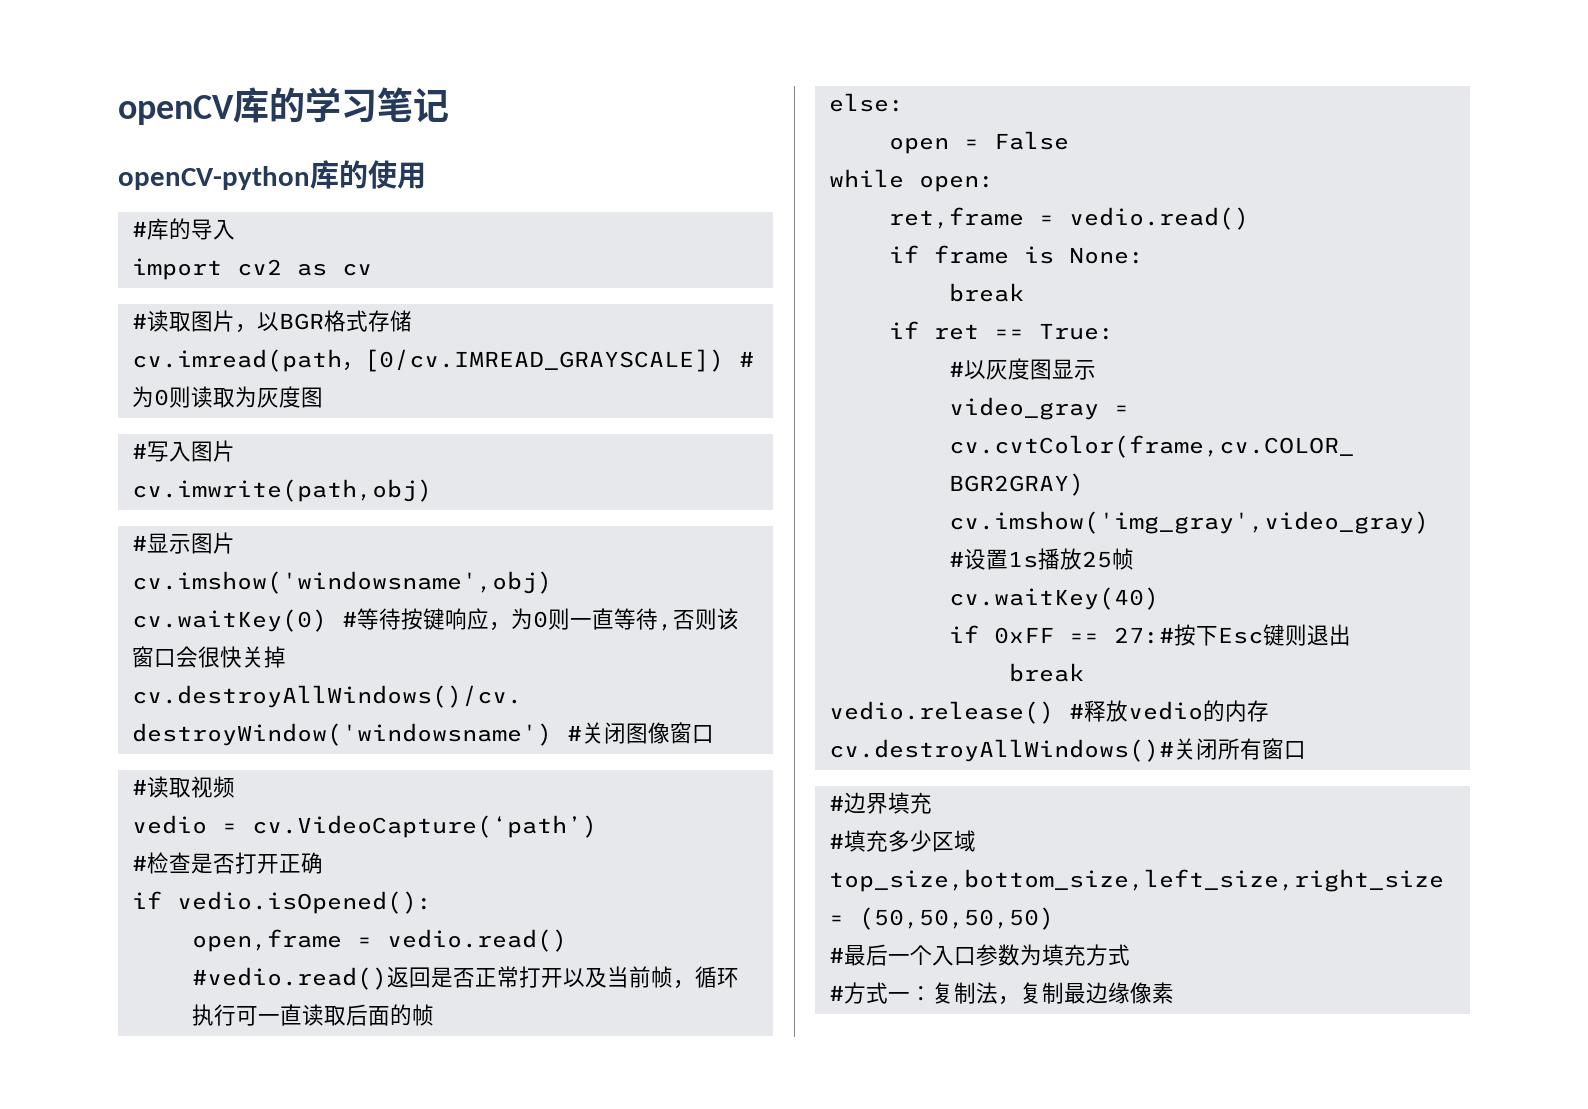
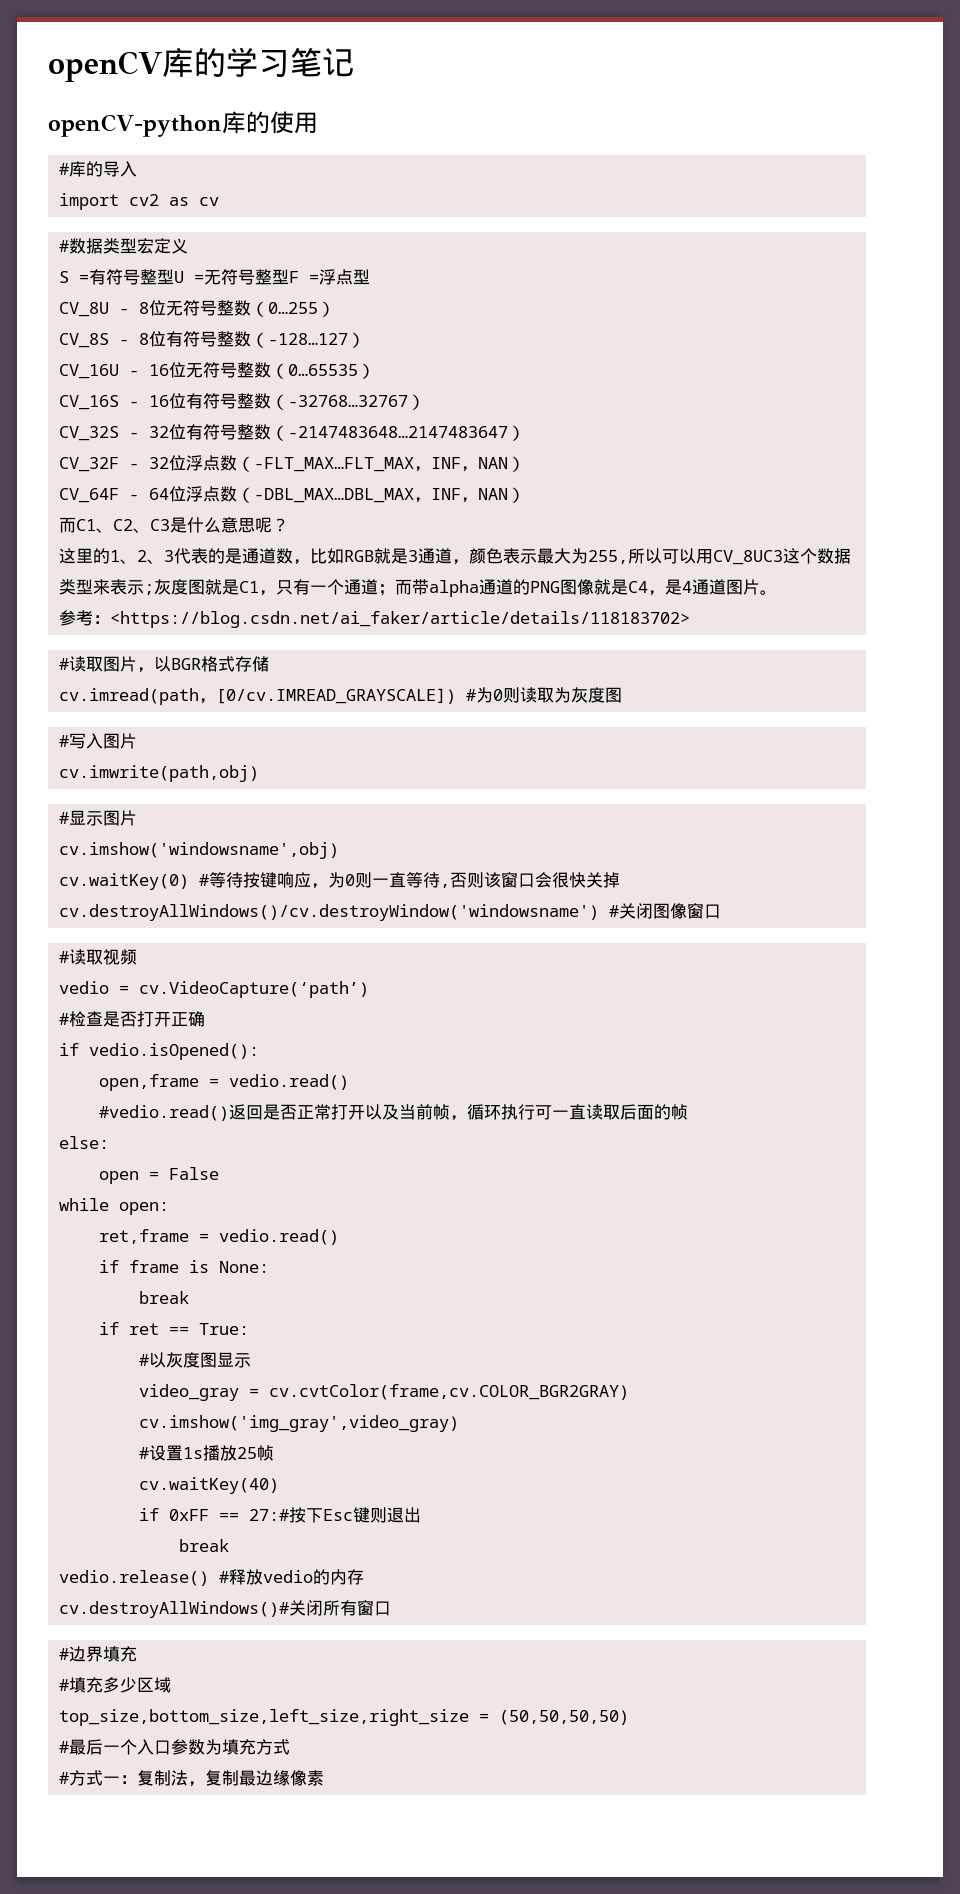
+ #数据类型宏定义
+ S =有符号整型U =无符号整型F =浮点型
+ CV_8U - 8位无符号整数（0…255）
+ CV_8S - 8位有符号整数（-128…127）
+ CV_16U - 16位无符号整数（0…65535）
+ CV_16S - 16位有符号整数（-32768…32767）
+ CV_32S - 32位有符号整数（-2147483648…2147483647）
+ CV_32F - 32位浮点数（-FLT_MAX…FLT_MAX，INF，NAN）
+ CV_64F - 64位浮点数（-DBL_MAX…DBL_MAX，INF，NAN）
+ 而C1、C2、C3是什么意思呢？
+ 这里的1、2、3代表的是通道数，比如RGB就是3通道，颜色表示最大为255,所以可以用CV_8UC3这个数据类型来表示;灰度图就是C1，只有一个通道；而带alpha通道的PNG图像就是C4，是4通道图片。
+ 参考：<https://blog.csdn.net/ai_faker/article/details/118183702>

